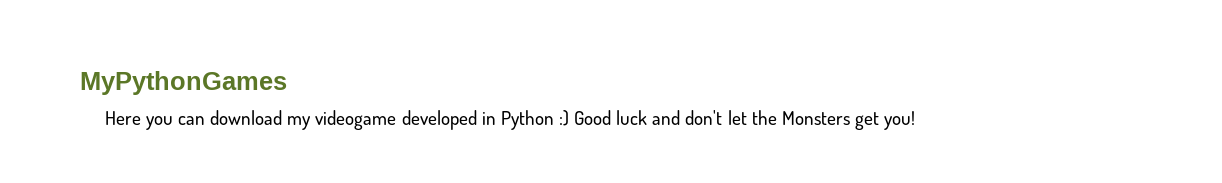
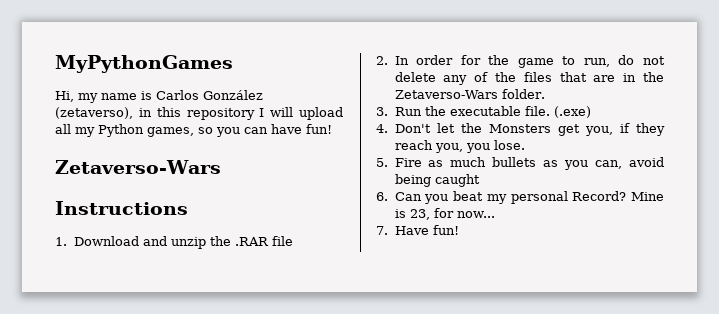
- Here you can download my videogame developed in Python :) Good luck and don't let the Monsters get you!
+ Hi, my name is Carlos González (zetaverso), in this repository I will upload all my Python games, so you can have fun!
+ Zetaverso-Wars
+ Instructions
+ 1. Download and unzip the .RAR file
+ 2. In order for the game to run, do not delete any of the files that are in the Zetaverso-Wars folder.
+ 3. Run the executable file. (.exe)
+ 4. Don't let the Monsters get you, if they reach you, you lose.
+ 5. Fire as much bullets as you can, avoid being caught
+ 6. Can you beat my personal Record? Mine is 23, for now...
+ 7. Have fun!

